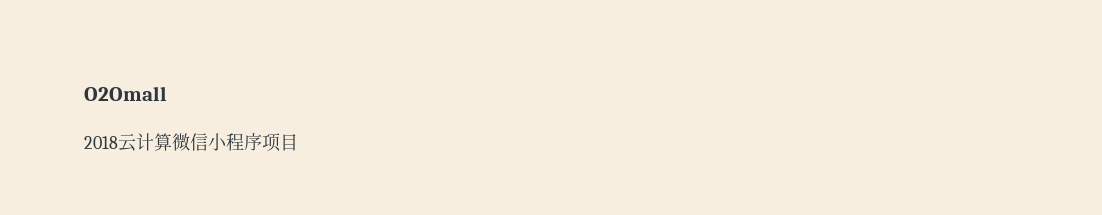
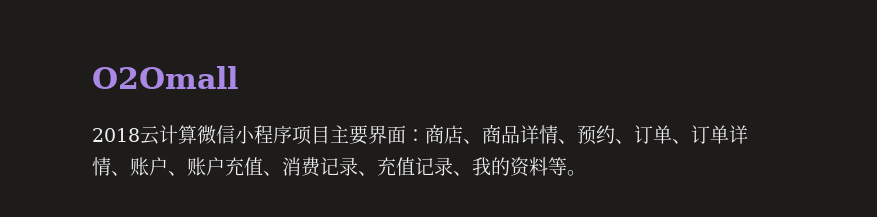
- 2018云计算微信小程序项目
+ 2018云计算微信小程序项目主要界面：商店、商品详情、预约、订单、订单详情、账户、账户充值、消费记录、充值记录、我的资料等。

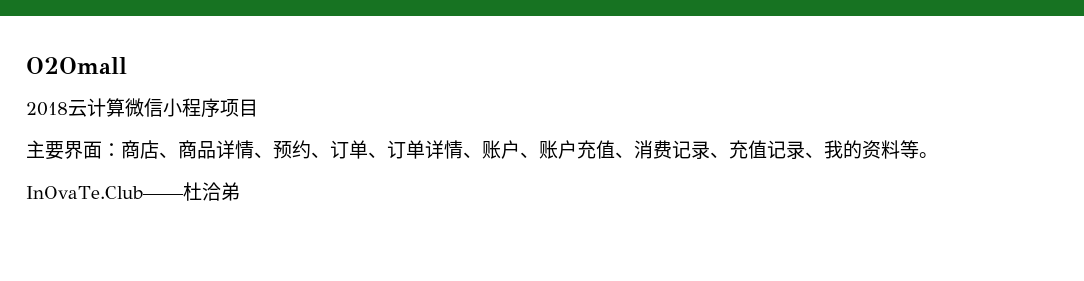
- 2018云计算微信小程序项目主要界面：商店、商品详情、预约、订单、订单详情、账户、账户充值、消费记录、充值记录、我的资料等。
+ 2018云计算微信小程序项目
+ 主要界面：商店、商品详情、预约、订单、订单详情、账户、账户充值、消费记录、充值记录、我的资料等。
+ InOvaTe.Club——杜洽弟

